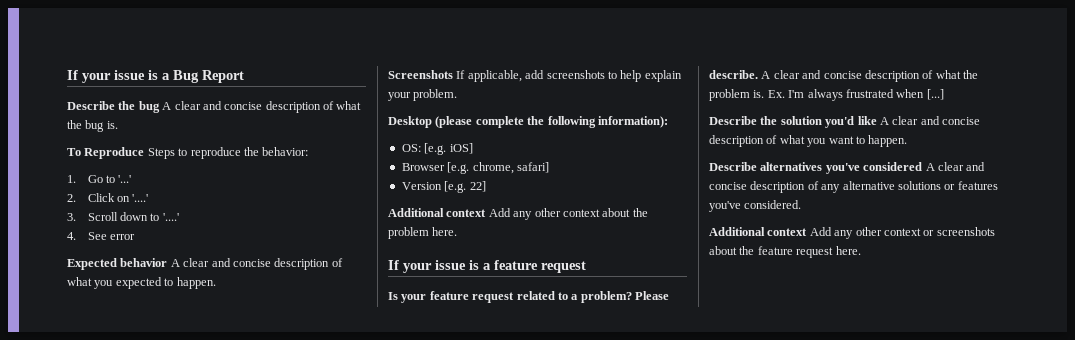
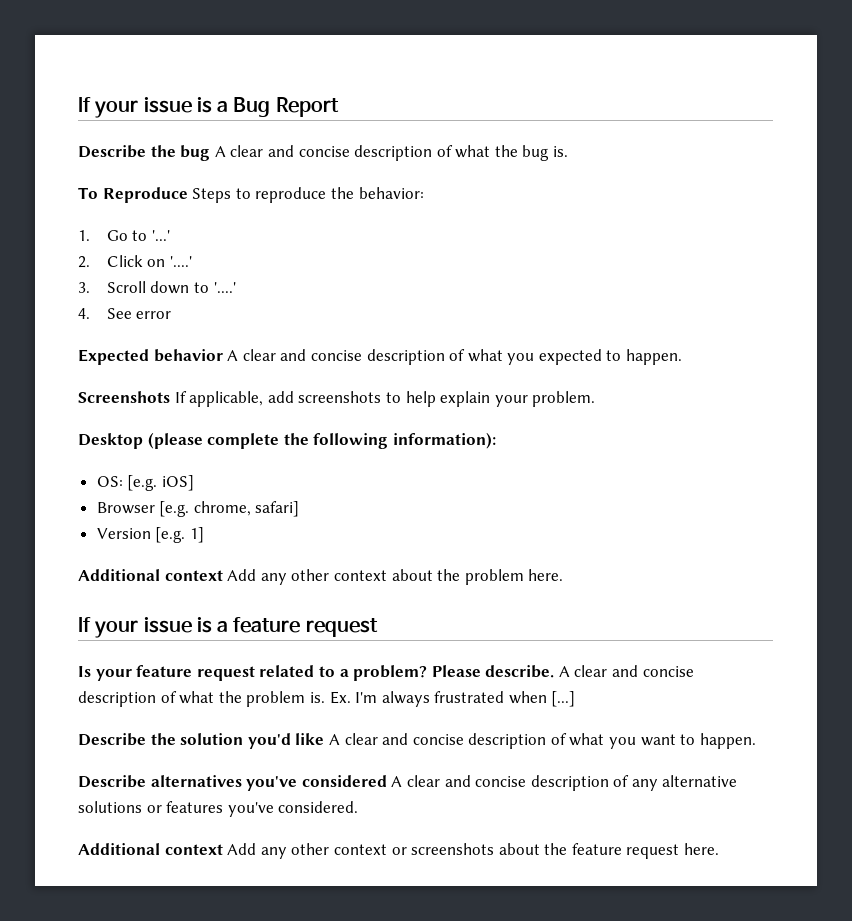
- Version [e.g. 22]
+ Version [e.g. 1]

